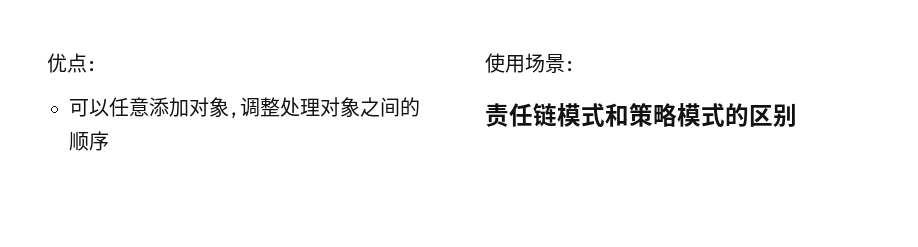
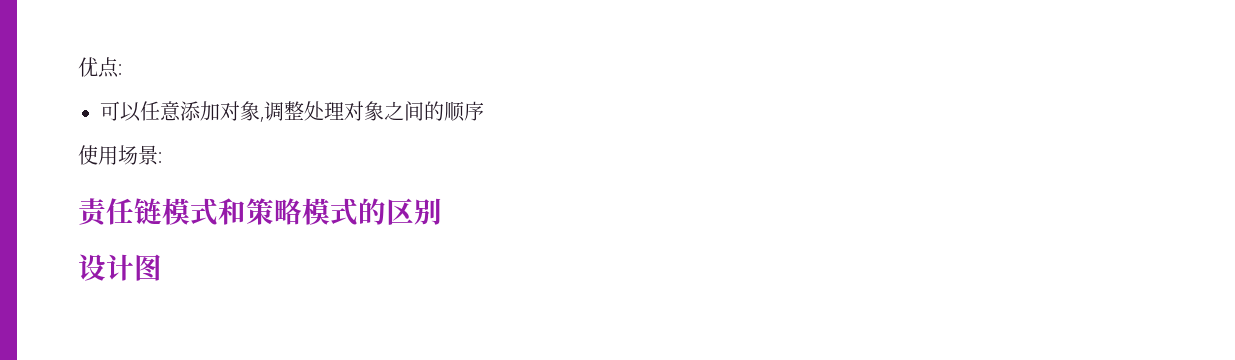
+ 设计图

